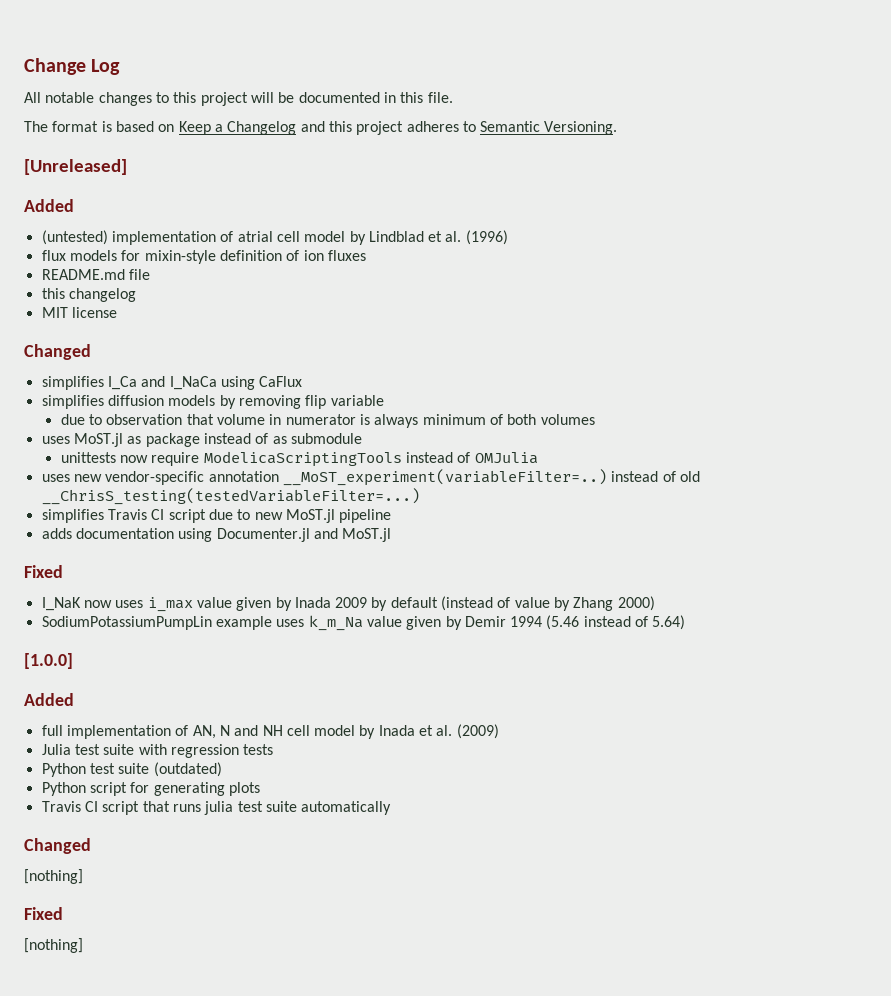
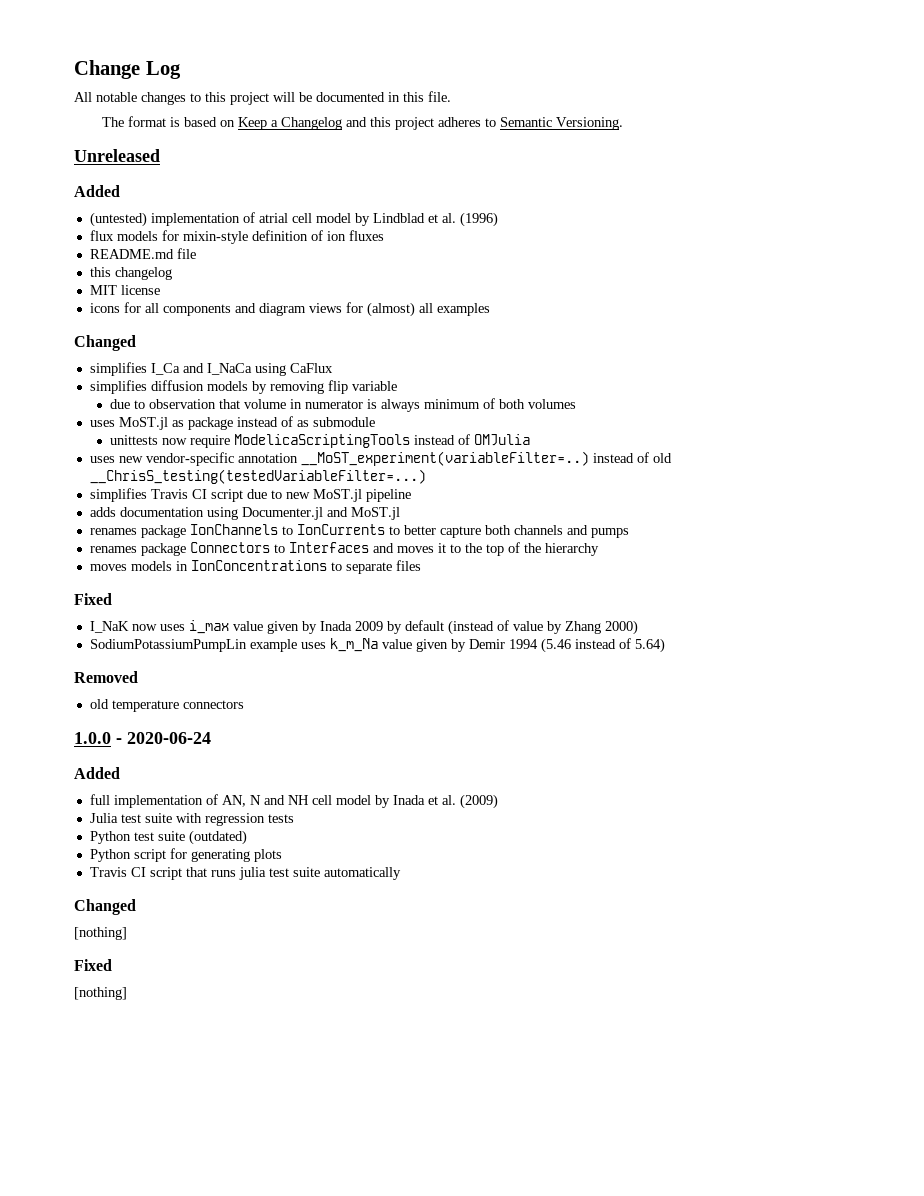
- [Unreleased]
+ Unreleased
+ icons for all components and diagram views for (almost) all examples
+ renames package IonChannels to IonCurrents to better capture both channels and pumps
+ renames package Connectors to Interfaces and moves it to the top of the hierarchy
+ moves models in IonConcentrations to separate files
- [1.0.0]
+ Removed
+ old temperature connectors
+ 1.0.0 - 2020-06-24

